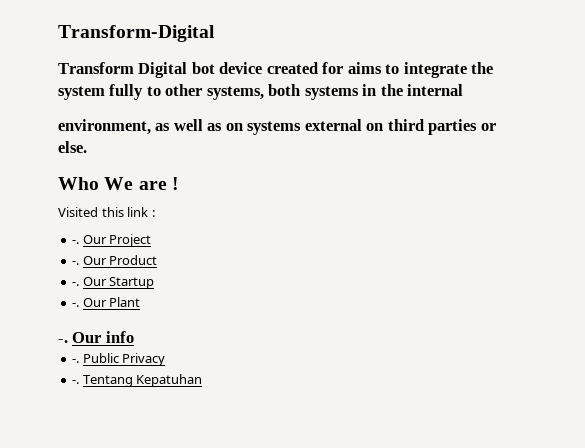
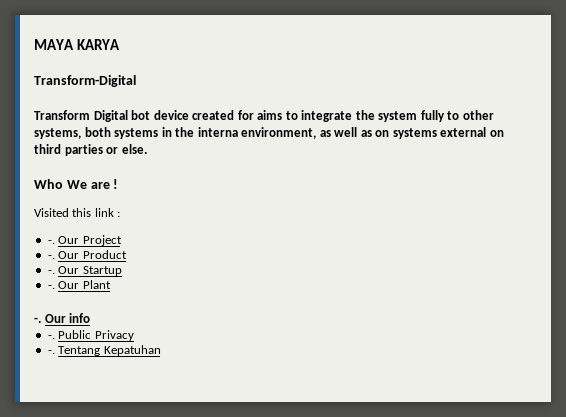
+ MAYA KARYA
- Transform Digital bot device created for aims to integrate the system fully to other systems, both systems in the internal
- environment, as well as on systems external on third parties or else.
+ Transform Digital bot device created for aims to integrate the system fully to other systems, both systems in the interna environment, as well as on systems external on third parties or else.

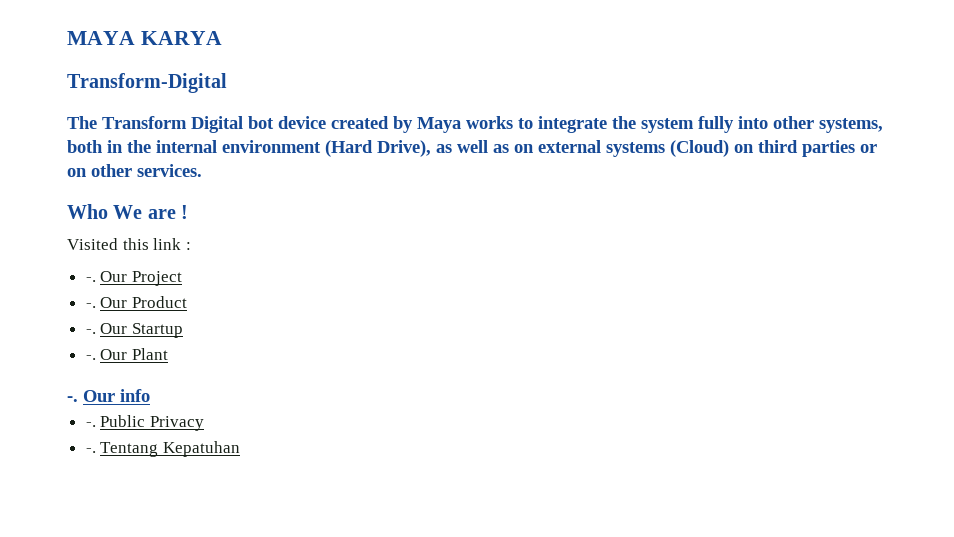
- Transform Digital bot device created for aims to integrate the system fully to other systems, both systems in the interna environment, as well as on systems external on third parties or else.
+ The Transform Digital bot device created by Maya works to integrate the system fully into other systems, both in the internal environment (Hard Drive), as well as on external systems (Cloud) on third parties or on other services.

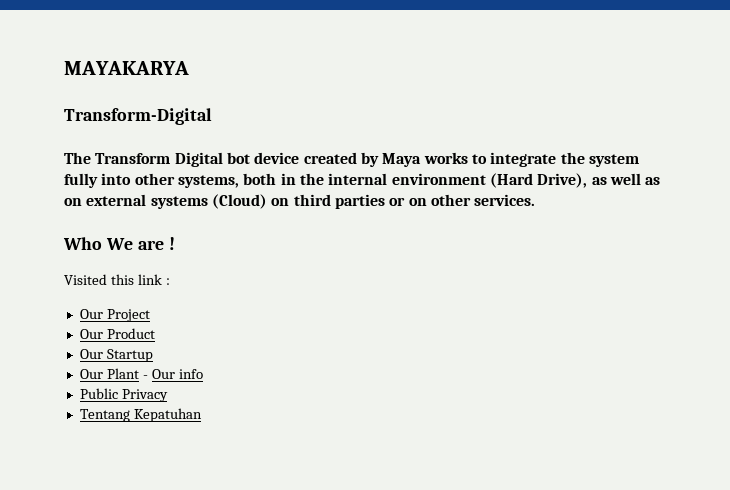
- MAYA KARYA
+ MAYAKARYA
  Visited this link :
- -. Our Project
- -. Our Product
- -. Our Startup
- -. Our Plant
- -. Our info
- -. Public Privacy
- -. Tentang Kepatuhan
+ Our Project
+ Our Product
+ Our Startup
+ Our Plant - Our info
+ Public Privacy
+ Tentang Kepatuhan

